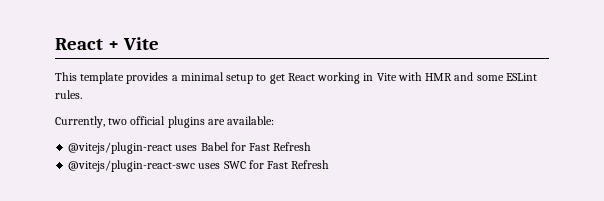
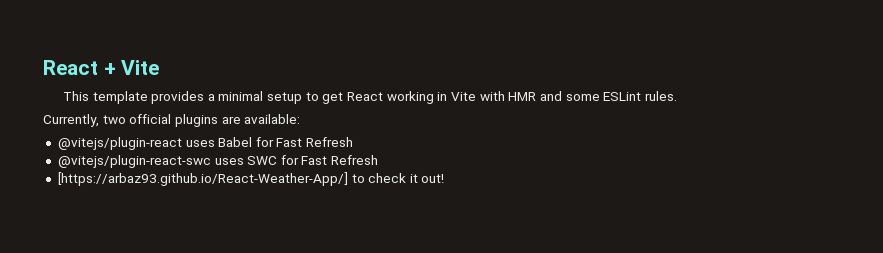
+ [https://arbaz93.github.io/React-Weather-App/] to check it out!

